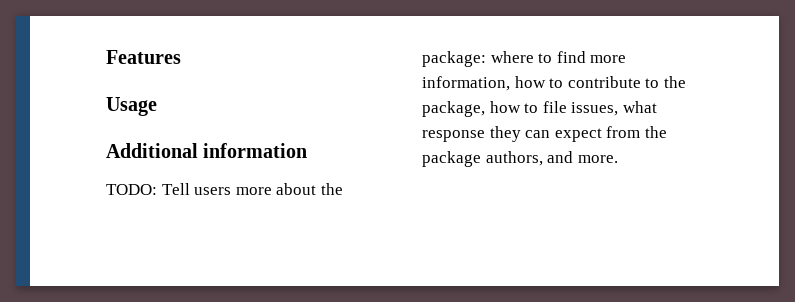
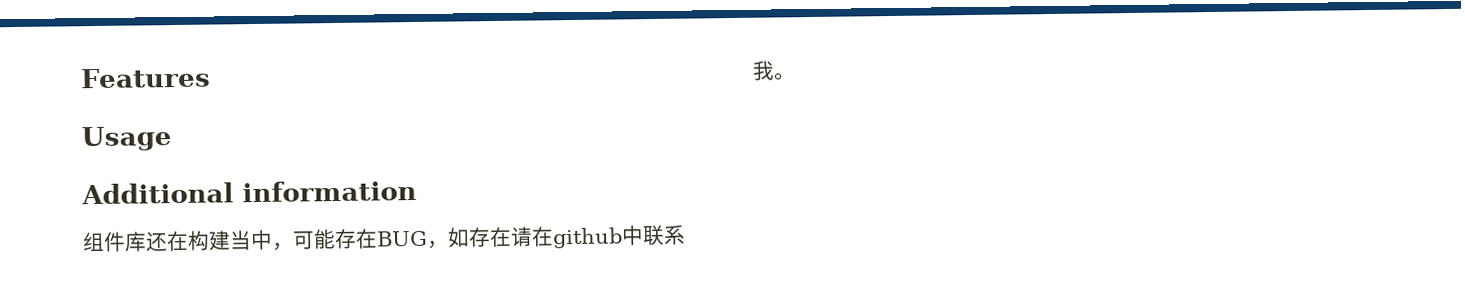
- TODO: Tell users more about the package: where to find more information, how to contribute to the package, how to file issues, what response they can expect from the package authors, and more.
+ 组件库还在构建当中，可能存在BUG，如存在请在github中联系我。

